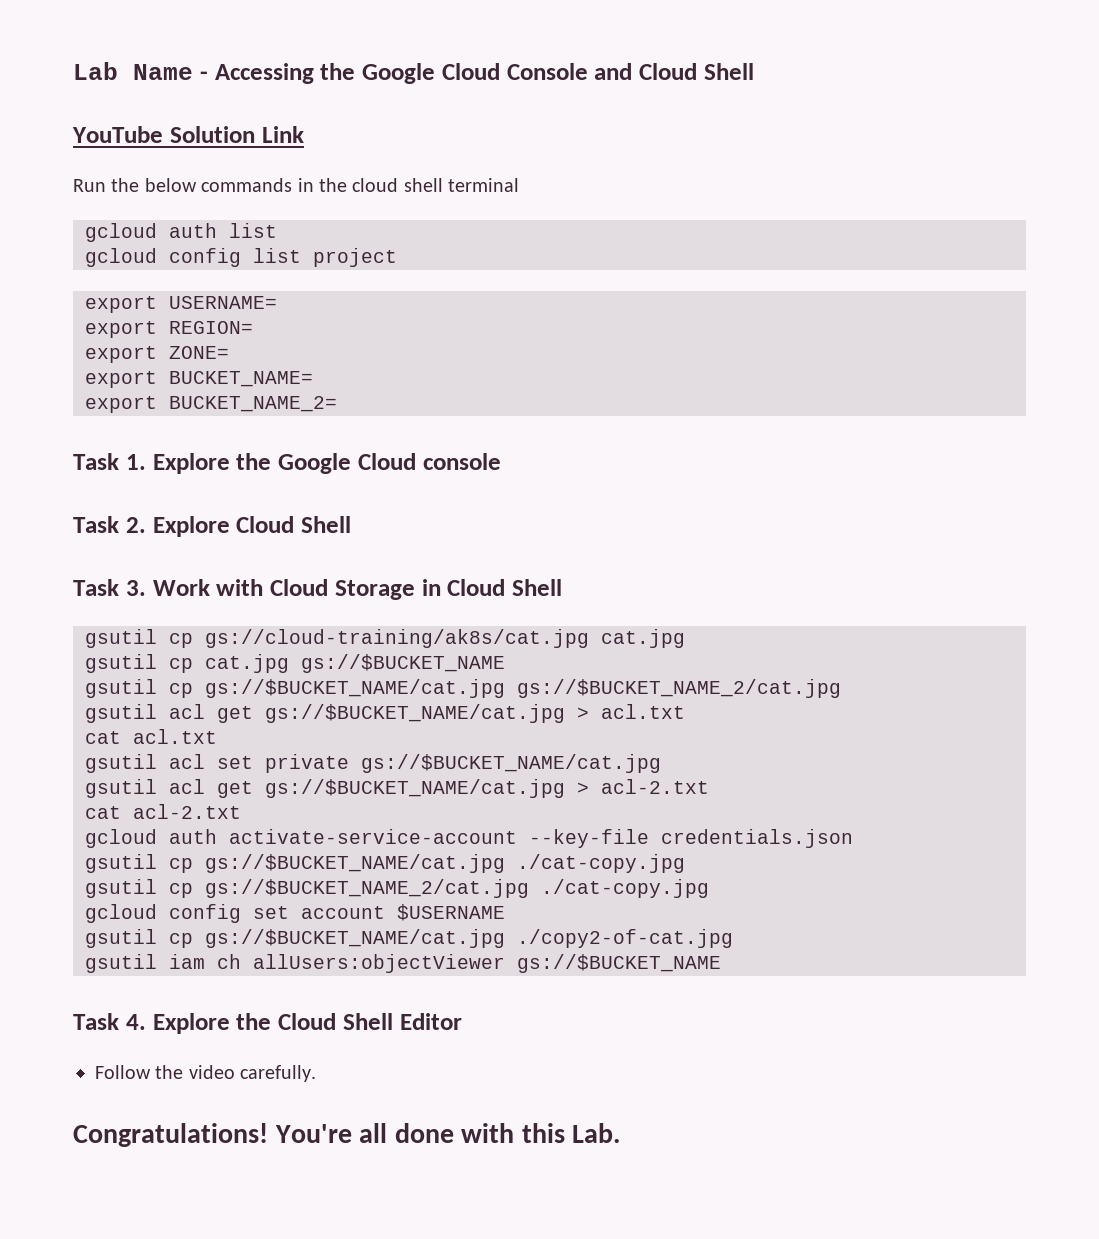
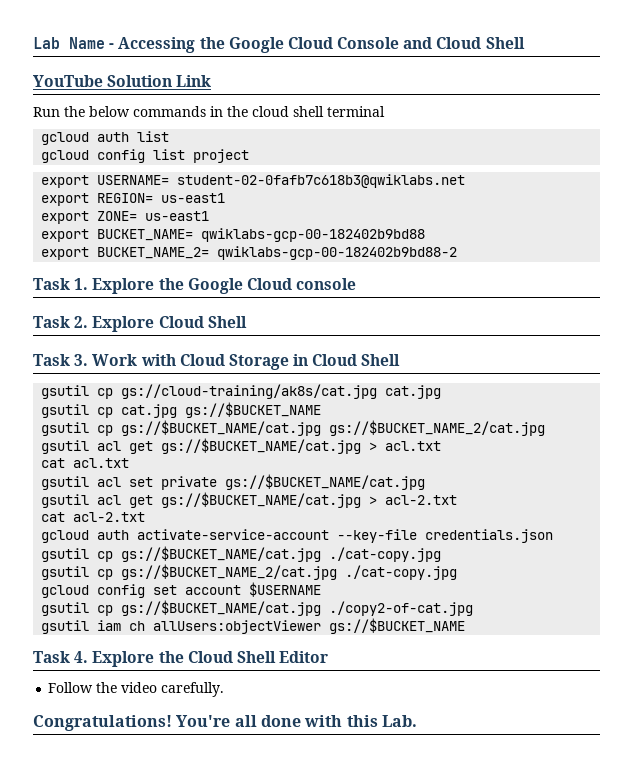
- export USERNAME=
+ export USERNAME= student-02-0fafb7c618b3@qwiklabs.net
- export REGION=
+ export REGION= us-east1
- export ZONE=
+ export ZONE= us-east1
- export BUCKET_NAME=
+ export BUCKET_NAME= qwiklabs-gcp-00-182402b9bd88
- export BUCKET_NAME_2=
+ export BUCKET_NAME_2= qwiklabs-gcp-00-182402b9bd88-2

